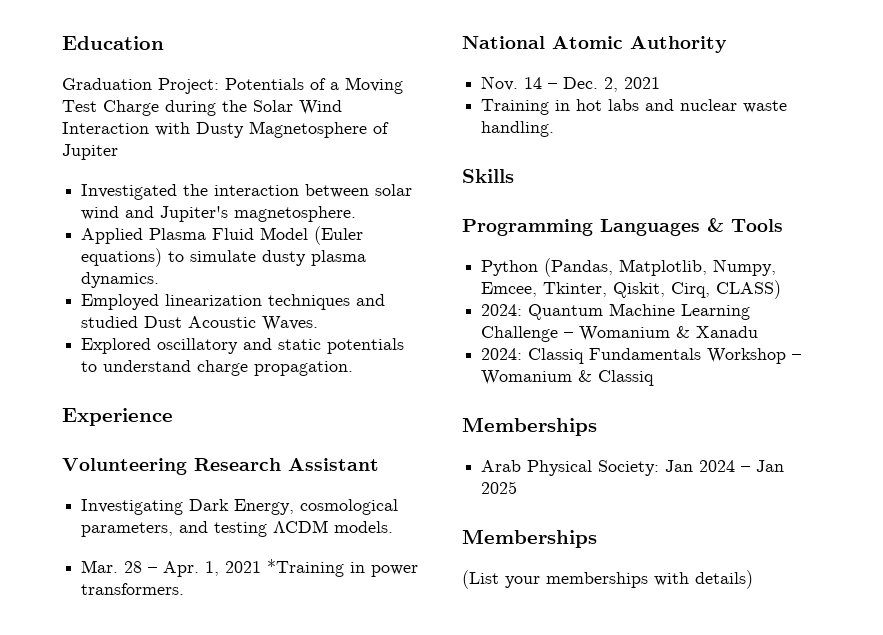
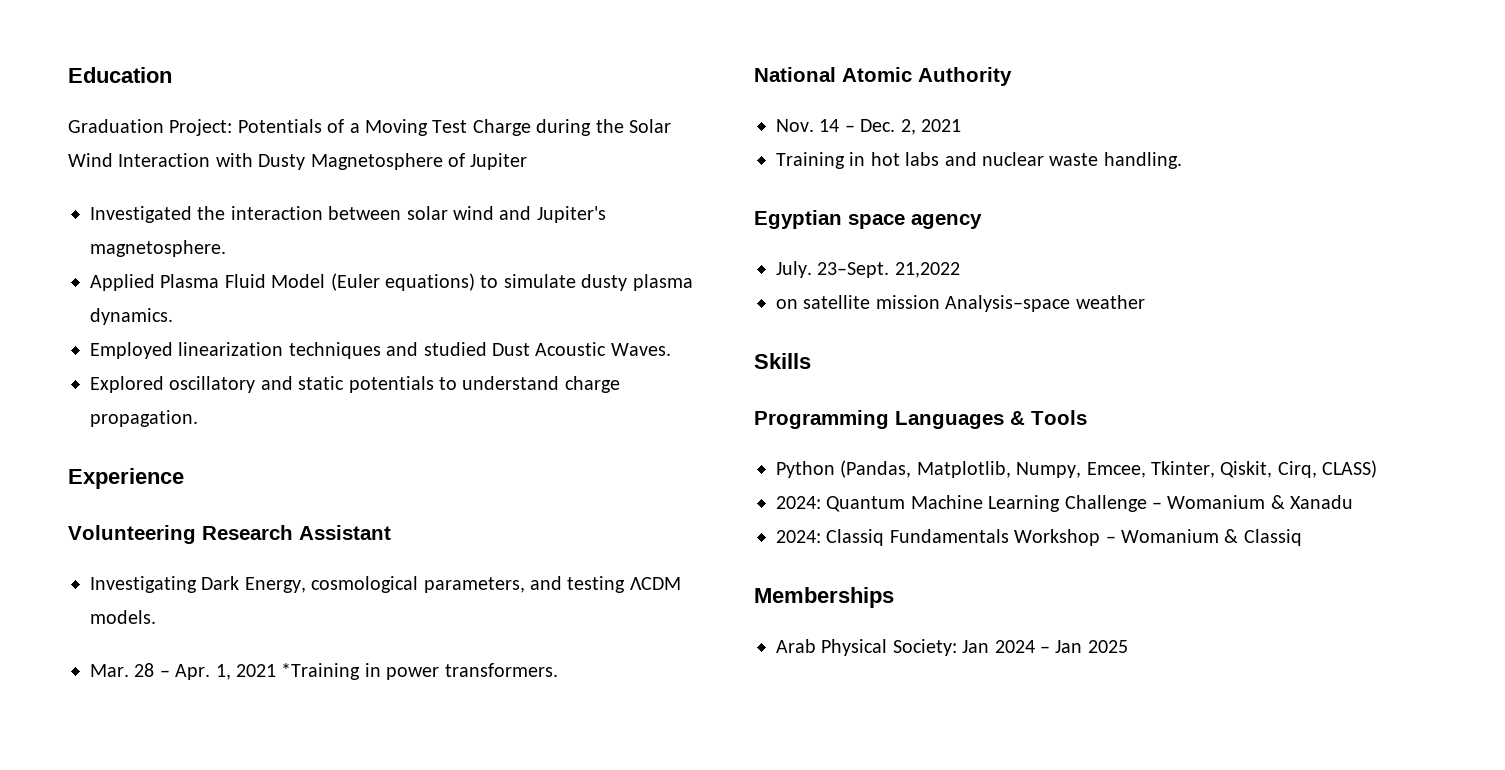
+ Egyptian space agency
+ July. 23–Sept. 21,2022
+ on satellite mission Analysis–space weather
  Arab Physical Society: Jan 2024 – Jan 2025
- Memberships
- (List your memberships with details)

